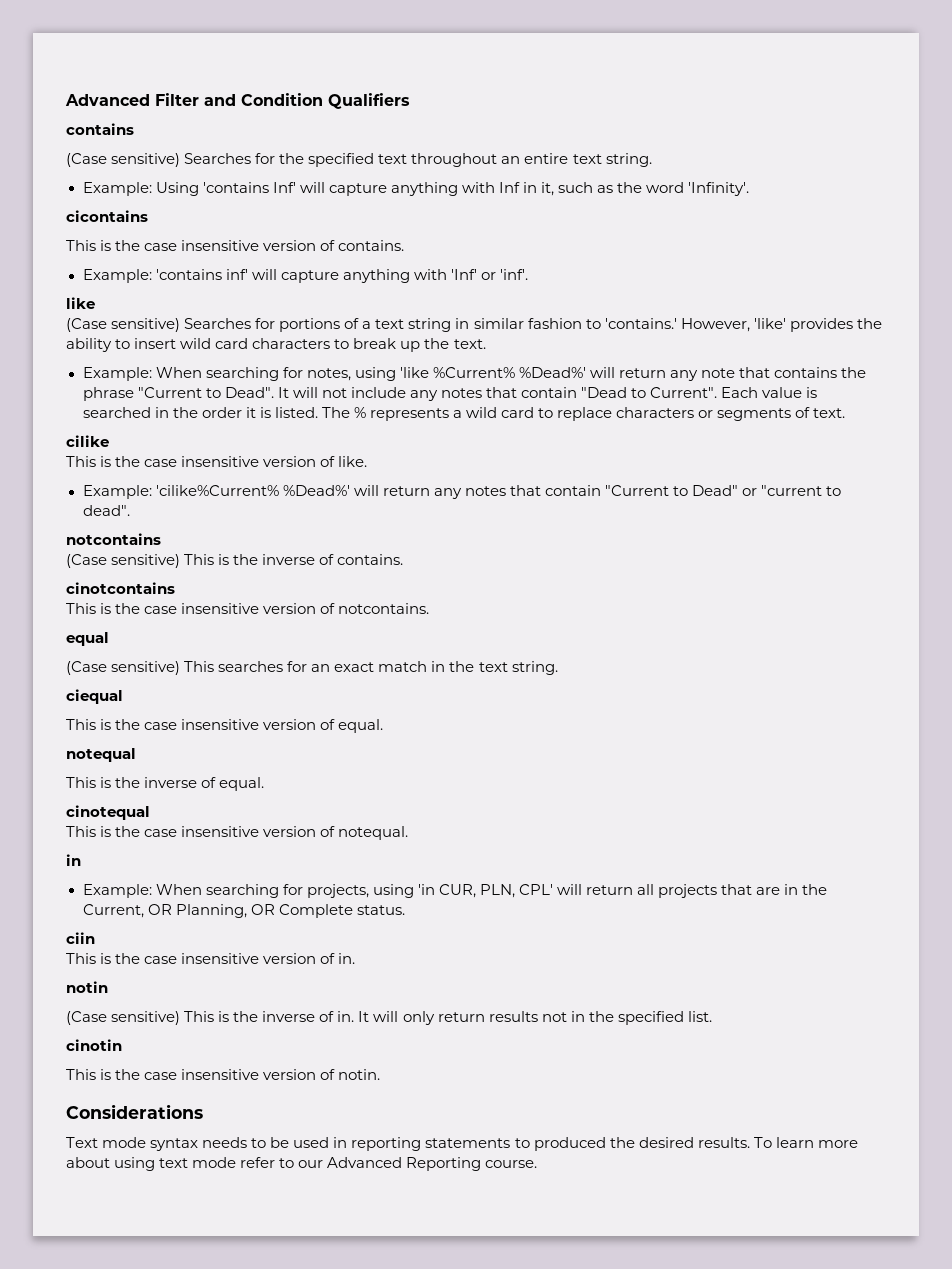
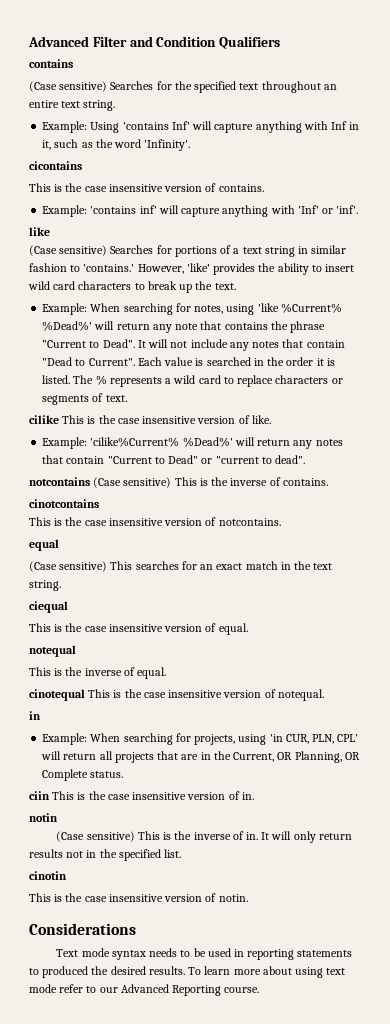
- cilike
- This is the case insensitive version of like.
+ cilike This is the case insensitive version of like.
- notcontains
- (Case sensitive) This is the inverse of contains.
+ notcontains (Case sensitive) This is the inverse of contains.
- cinotequal
- This is the case insensitive version of notequal.
+ cinotequal This is the case insensitive version of notequal.
- ciin
- This is the case insensitive version of in.
+ ciin This is the case insensitive version of in.

